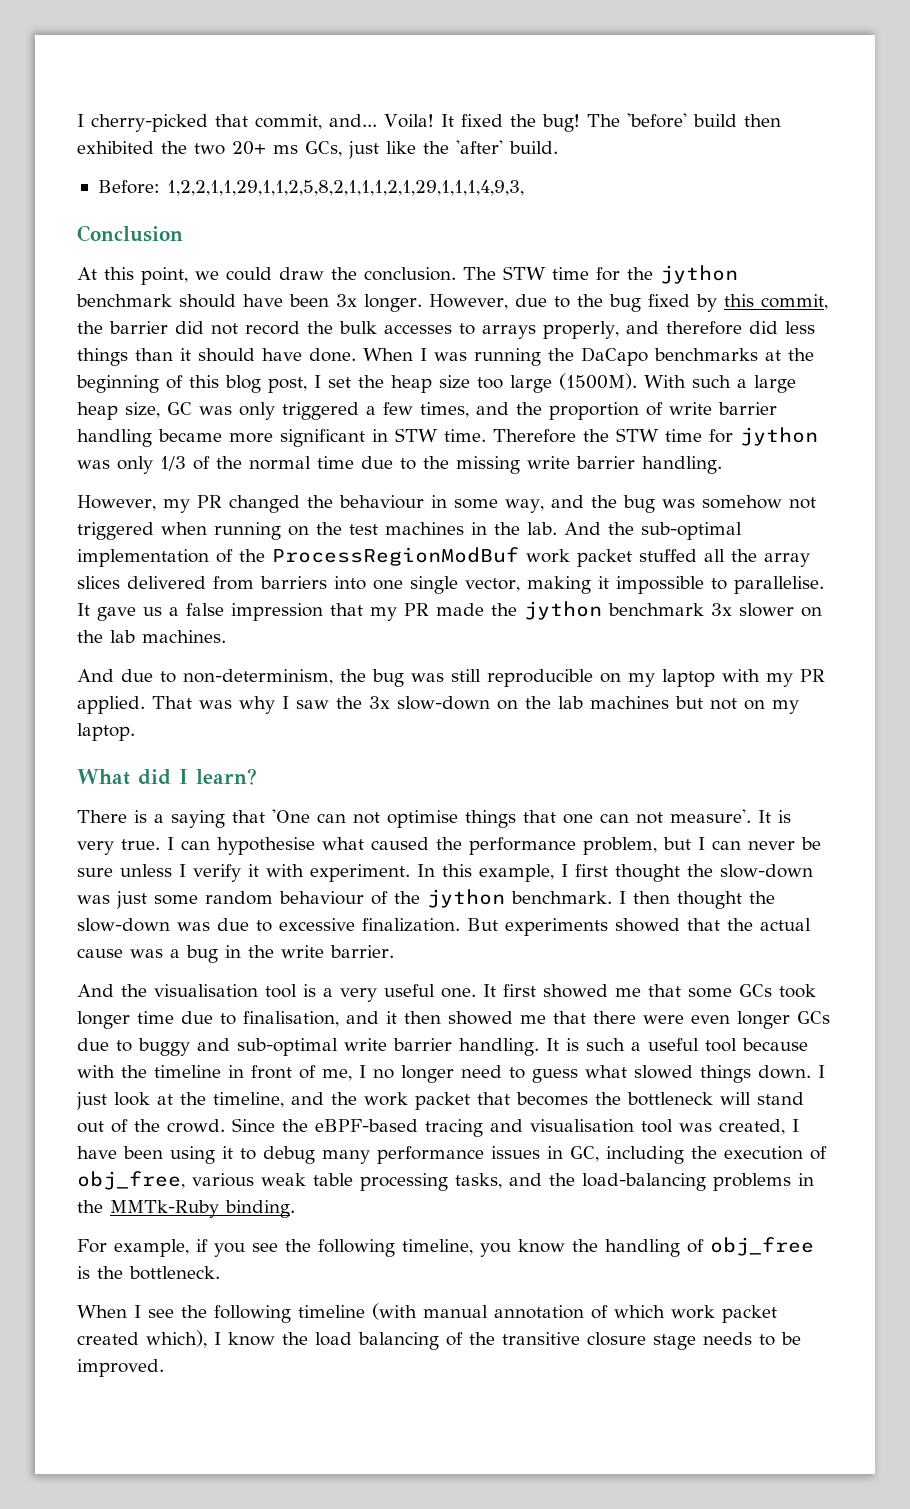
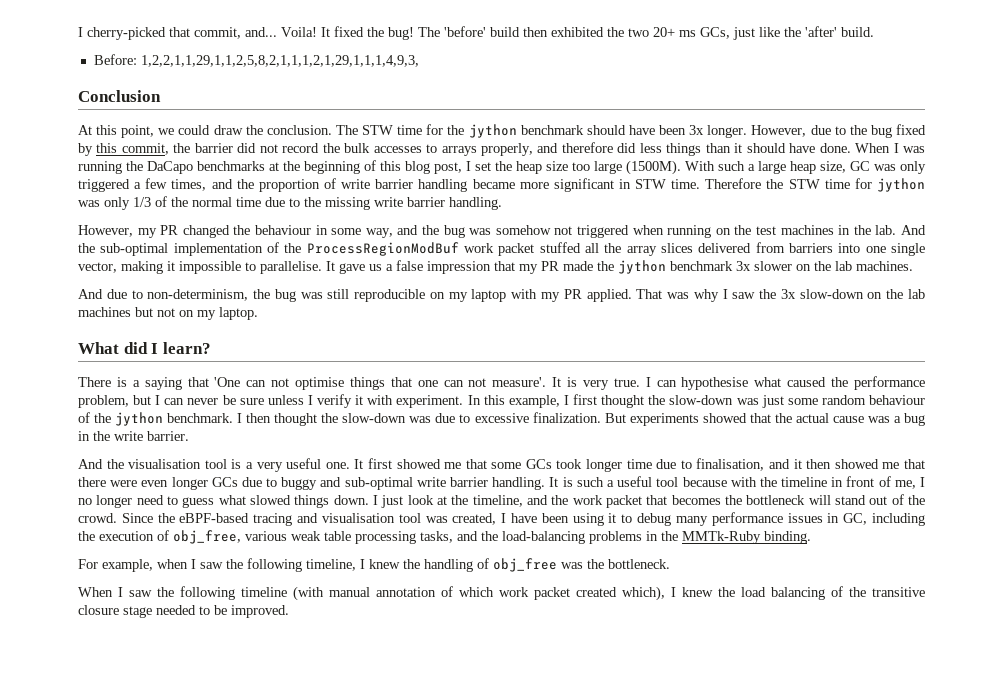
- For example, if you see the following timeline, you know the handling of obj_free is the bottleneck.
+ For example, when I saw the following timeline, I knew the handling of obj_free was the bottleneck.
- When I see the following timeline (with manual annotation of which work packet created which), I know the load balancing of the transitive closure stage needs to be improved.
+ When I saw the following timeline (with manual annotation of which work packet created which), I knew the load balancing of the transitive closure stage needed to be improved.

